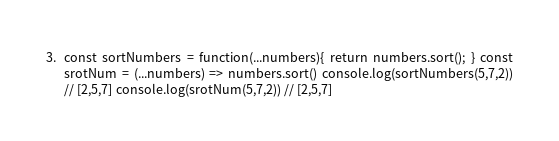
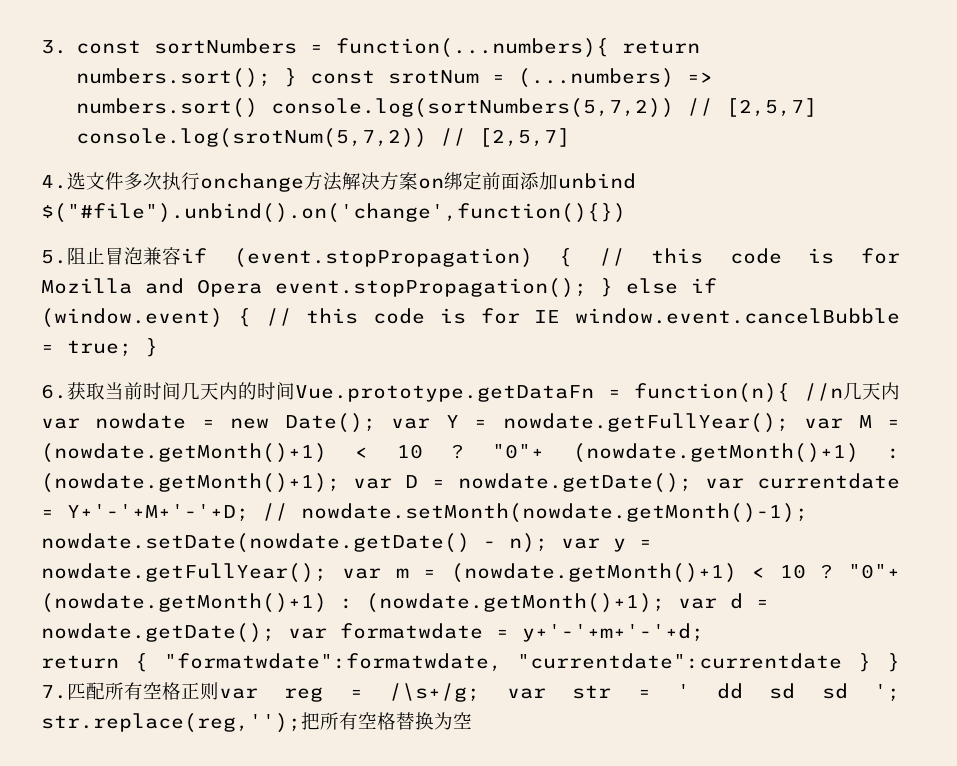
+ 4.选文件多次执行onchange方法解决方案on绑定前面添加unbind $("#file").unbind().on('change',function(){})
+ 5.阻止冒泡兼容if (event.stopPropagation) { // this code is for Mozilla and Opera event.stopPropagation(); } else if (window.event) { // this code is for IE window.event.cancelBubble = true; }
+ 6.获取当前时间几天内的时间Vue.prototype.getDataFn = function(n){ //n几天内var nowdate = new Date(); var Y = nowdate.getFullYear(); var M = (nowdate.getMonth()+1) < 10 ? "0"+ (nowdate.getMonth()+1) : (nowdate.getMonth()+1); var D = nowdate.getDate(); var currentdate = Y+'-'+M+'-'+D; // nowdate.setMonth(nowdate.getMonth()-1); nowdate.setDate(nowdate.getDate() - n); var y = nowdate.getFullYear(); var m = (nowdate.getMonth()+1) < 10 ? "0"+ (nowdate.getMonth()+1) : (nowdate.getMonth()+1); var d = nowdate.getDate(); var formatwdate = y+'-'+m+'-'+d;
+ return { "formatwdate":formatwdate, "currentdate":currentdate } } 7.匹配所有空格正则var reg = /\s+/g; var str = ' dd sd sd '; str.replace(reg,'');把所有空格替换为空

